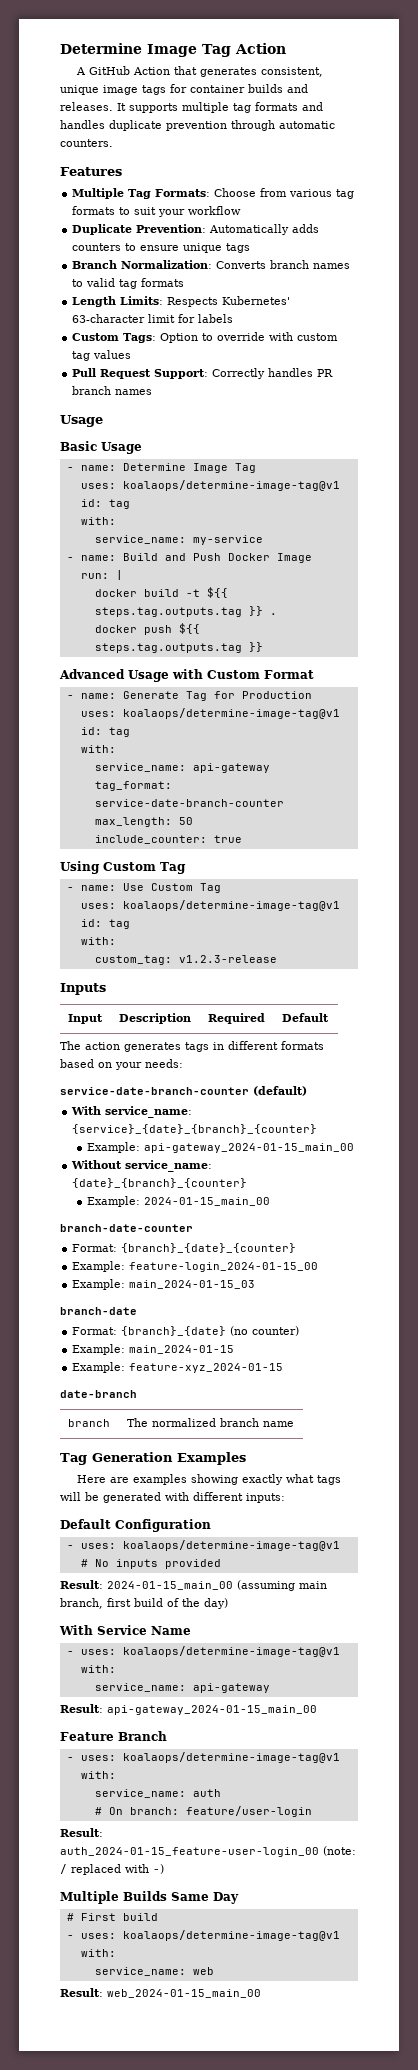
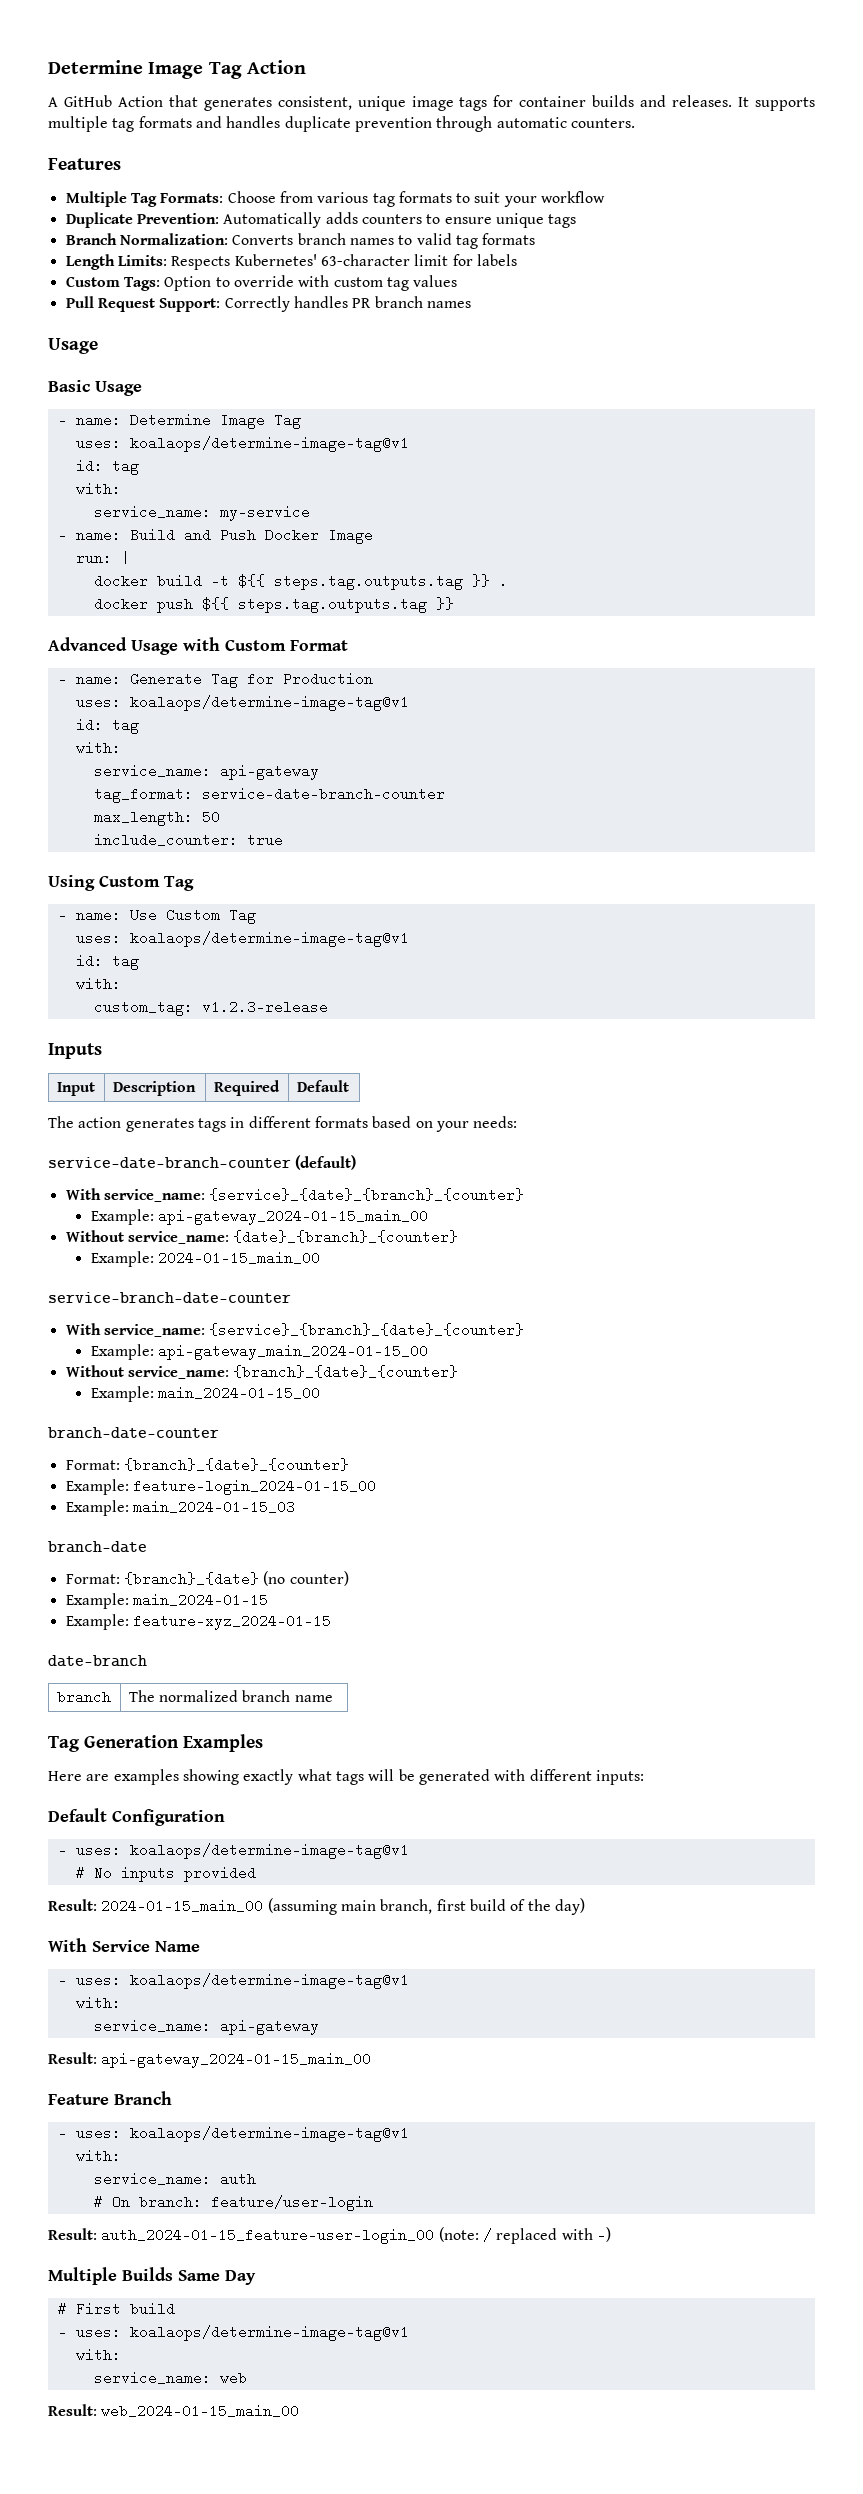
+ service-branch-date-counter
+ With service_name: {service}_{branch}_{date}_{counter}
+ Example: api-gateway_main_2024-01-15_00
+ Without service_name: {branch}_{date}_{counter}
+ Example: main_2024-01-15_00

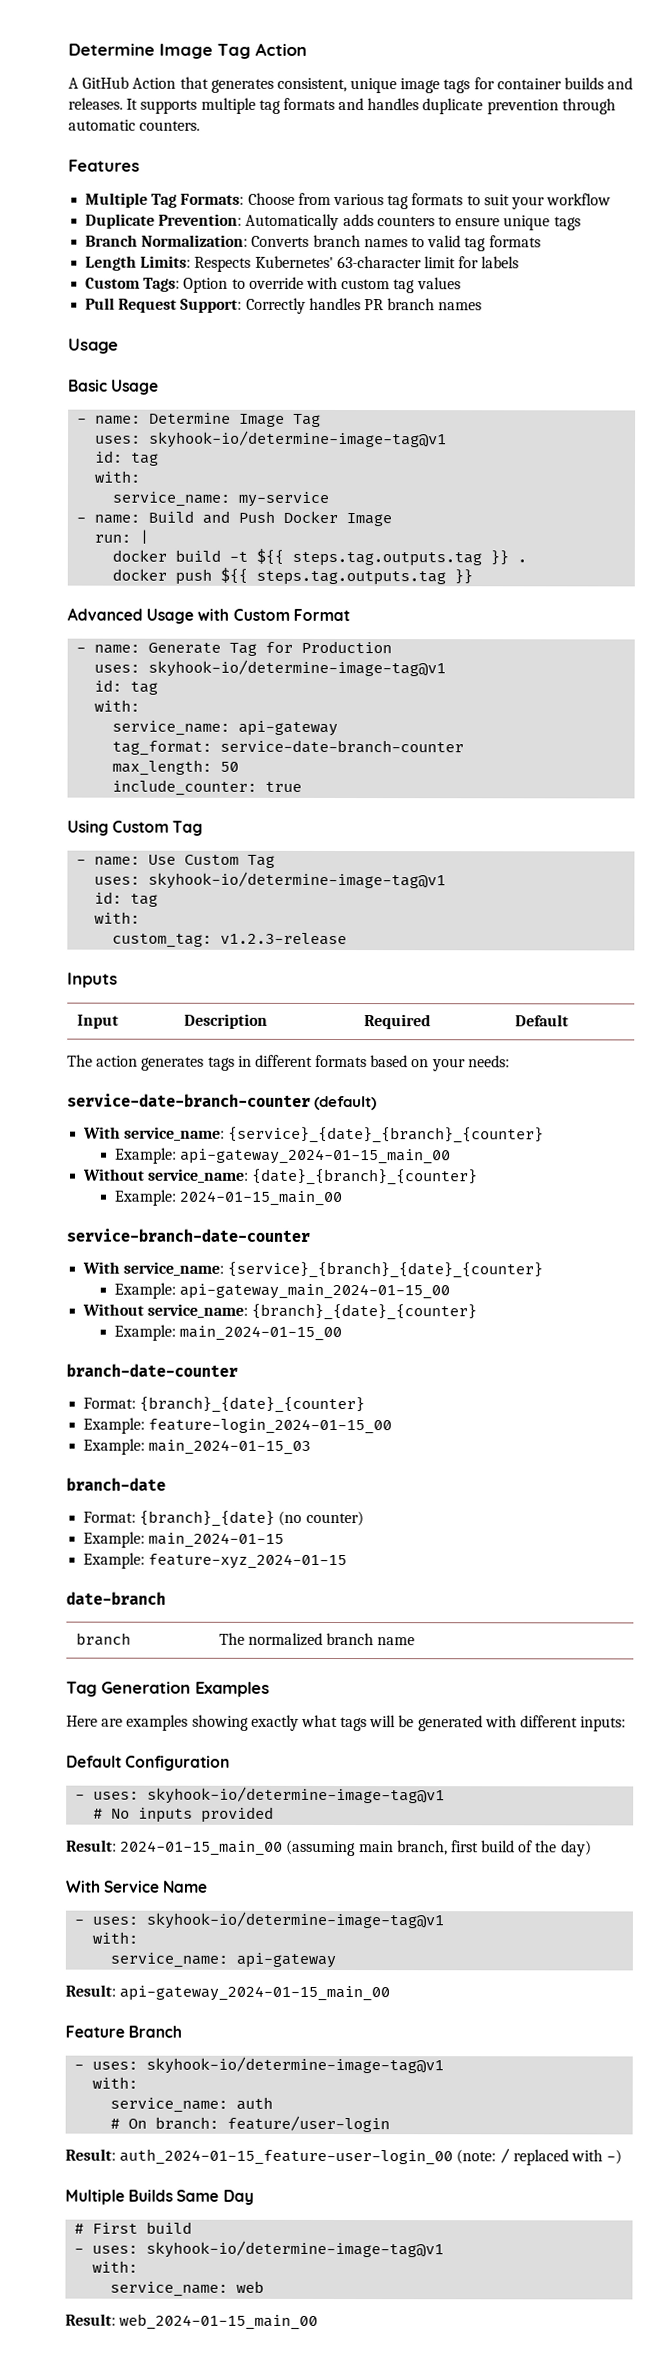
  - name: Determine Image Tag
- uses: koalaops/determine-image-tag@v1
+ uses: skyhook-io/determine-image-tag@v1
  - name: Generate Tag for Production
- uses: koalaops/determine-image-tag@v1
+ uses: skyhook-io/determine-image-tag@v1
  - name: Use Custom Tag
- uses: koalaops/determine-image-tag@v1
+ uses: skyhook-io/determine-image-tag@v1
  Default Configuration
- - uses: koalaops/determine-image-tag@v1
+ - uses: skyhook-io/determine-image-tag@v1
  With Service Name
- - uses: koalaops/determine-image-tag@v1
+ - uses: skyhook-io/determine-image-tag@v1
  Feature Branch
- - uses: koalaops/determine-image-tag@v1
+ - uses: skyhook-io/determine-image-tag@v1
  # First build
- - uses: koalaops/determine-image-tag@v1
+ - uses: skyhook-io/determine-image-tag@v1

